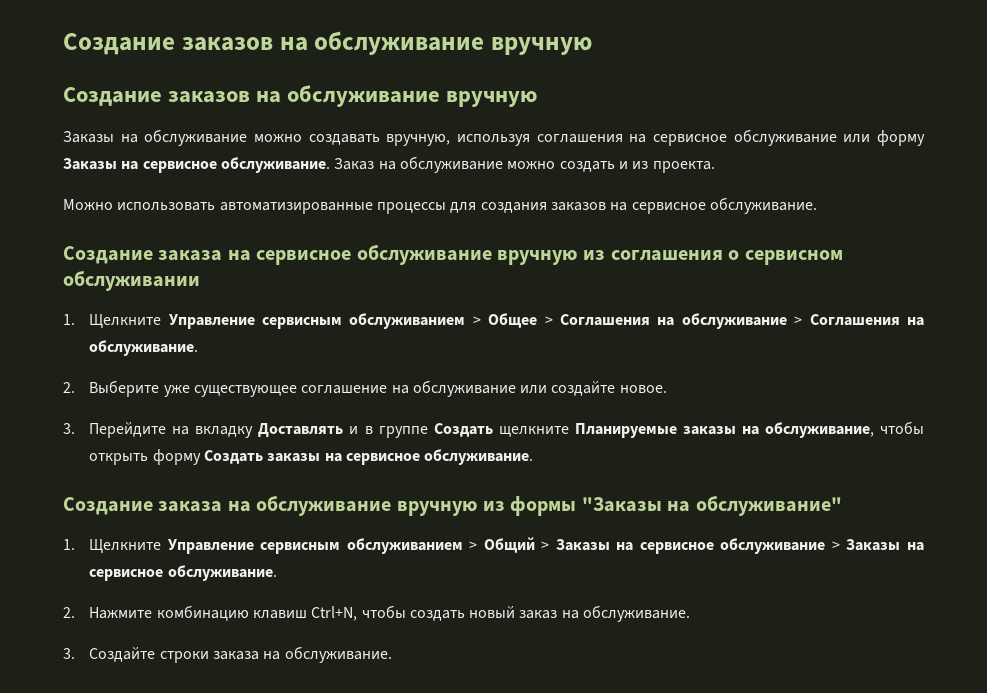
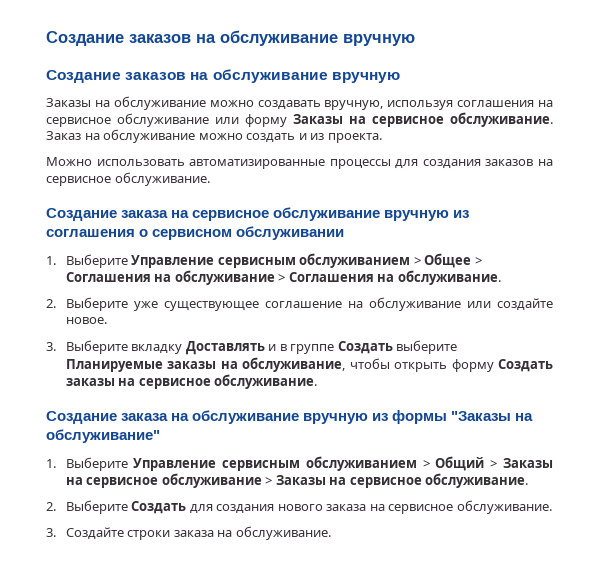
- 1. Щелкните Управление сервисным обслуживанием > Общее > Соглашения на обслуживание > Соглашения на обслуживание.
+ 1. Выберите Управление сервисным обслуживанием > Общее > Соглашения на обслуживание > Соглашения на обслуживание.
- 3. Перейдите на вкладку Доставлять и в группе Создать щелкните Планируемые заказы на обслуживание, чтобы открыть форму Создать заказы на сервисное обслуживание.
+ 3. Выберите вкладку Доставлять и в группе Создать выберите Планируемые заказы на обслуживание, чтобы открыть форму Создать заказы на сервисное обслуживание.
- 1. Щелкните Управление сервисным обслуживанием > Общий > Заказы на сервисное обслуживание > Заказы на сервисное обслуживание.
+ 1. Выберите Управление сервисным обслуживанием > Общий > Заказы на сервисное обслуживание > Заказы на сервисное обслуживание.
- 2. Нажмите комбинацию клавиш Ctrl+N, чтобы создать новый заказ на обслуживание.
+ 2. Выберите Создать для создания нового заказа на сервисное обслуживание.

